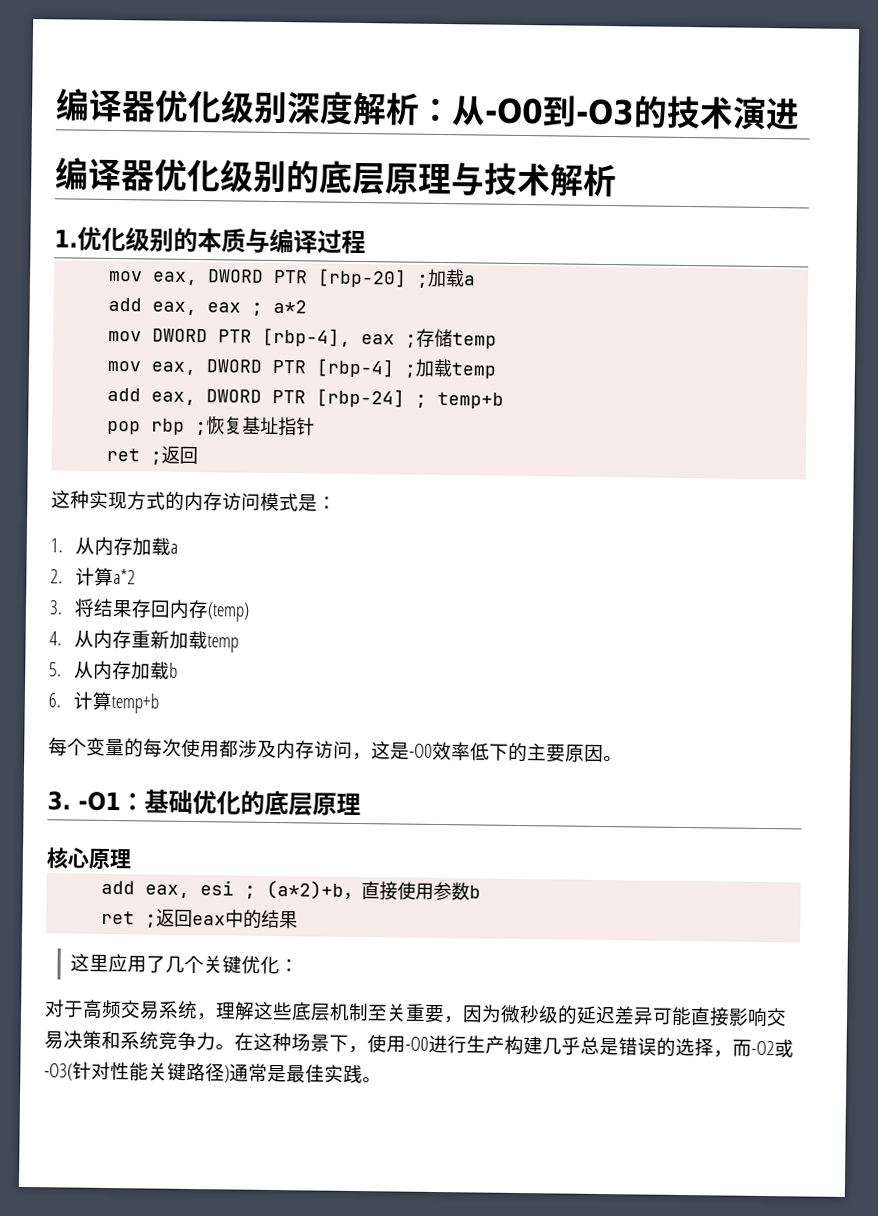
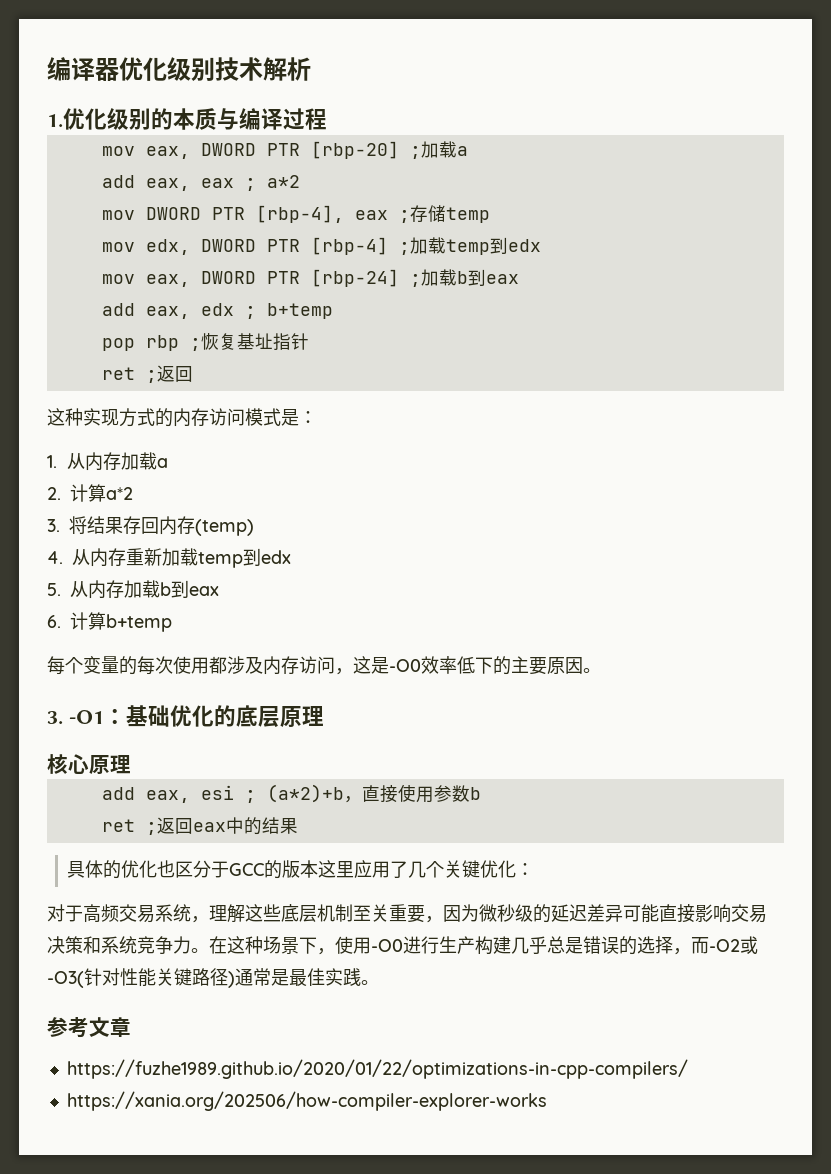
- 编译器优化级别深度解析：从-O0到-O3的技术演进
- 编译器优化级别的底层原理与技术解析
+ 编译器优化级别技术解析
- mov eax, DWORD PTR [rbp-4] ;加载temp
- add eax, DWORD PTR [rbp-24] ; temp+b
+ mov edx, DWORD PTR [rbp-4] ;加载temp到edx
+ mov eax, DWORD PTR [rbp-24] ;加载b到eax
+ add eax, edx ; b+temp
- 4.从内存重新加载temp
+ 4.从内存重新加载temp到edx
- 5.从内存加载b
+ 5.从内存加载b到eax
- 6.计算temp+b
+ 6.计算b+temp
- 这里应用了几个关键优化：
+ 具体的优化也区分于GCC的版本这里应用了几个关键优化：
+ 参考文章
+ https://fuzhe1989.github.io/2020/01/22/optimizations-in-cpp-compilers/
+ https://xania.org/202506/how-compiler-explorer-works

